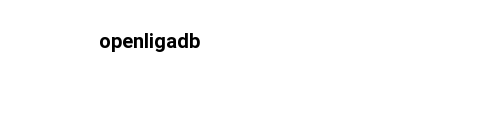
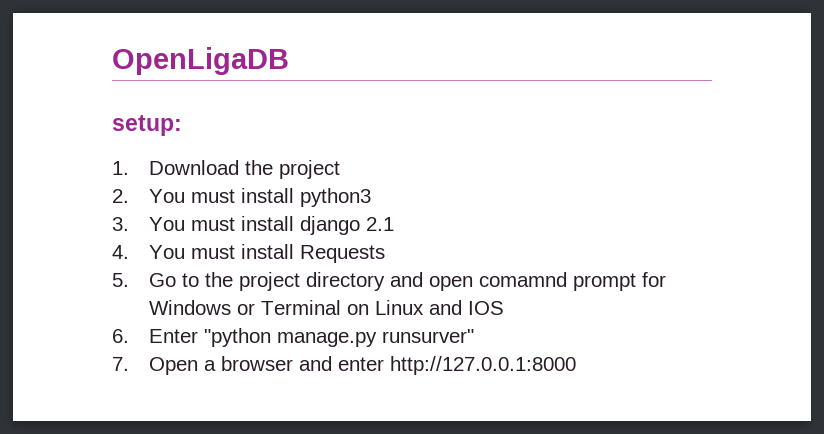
- openligadb
+ OpenLigaDB
+ setup:
+ 1. Download the project
+ 2. You must install python3
+ 3. You must install django 2.1
+ 4. You must install Requests
+ 5. Go to the project directory and open comamnd prompt for Windows or Terminal on Linux and IOS
+ 6. Enter "python manage.py runsurver"
+ 7. Open a browser and enter http://127.0.0.1:8000

